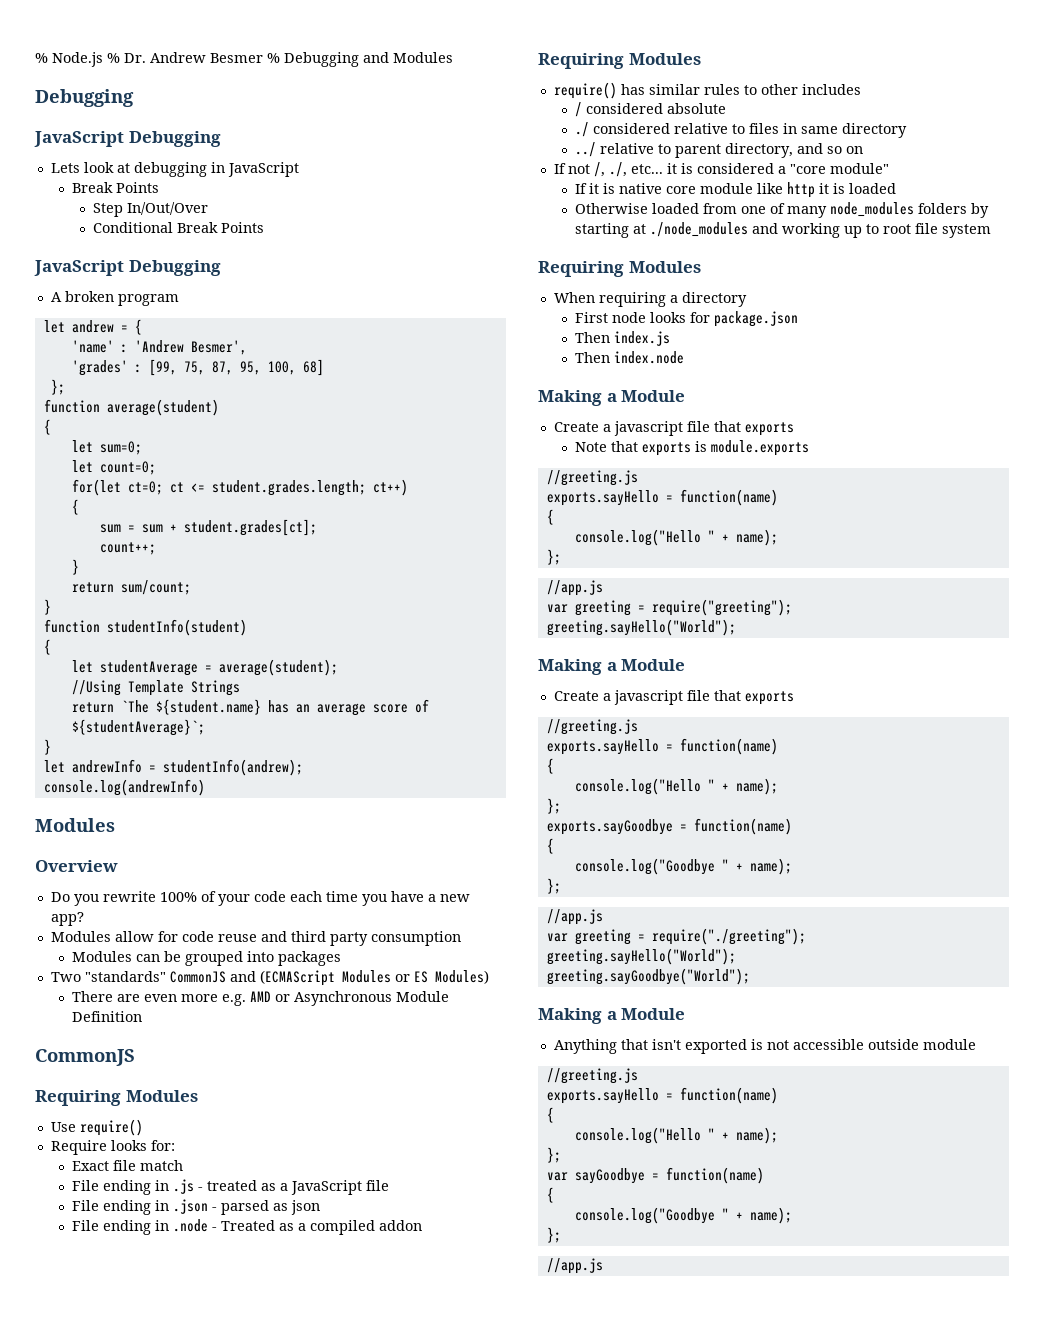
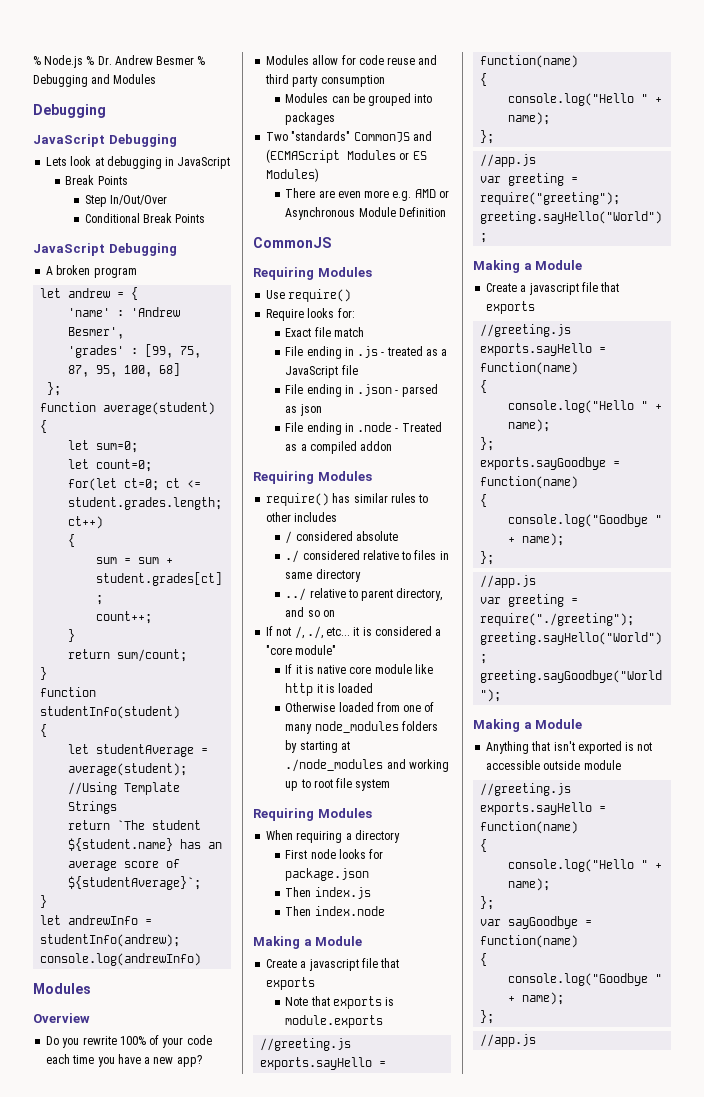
- return `The ${student.name} has an average score of ${studentAverage}`;
+ return `The student ${student.name} has an average score of ${studentAverage}`;

